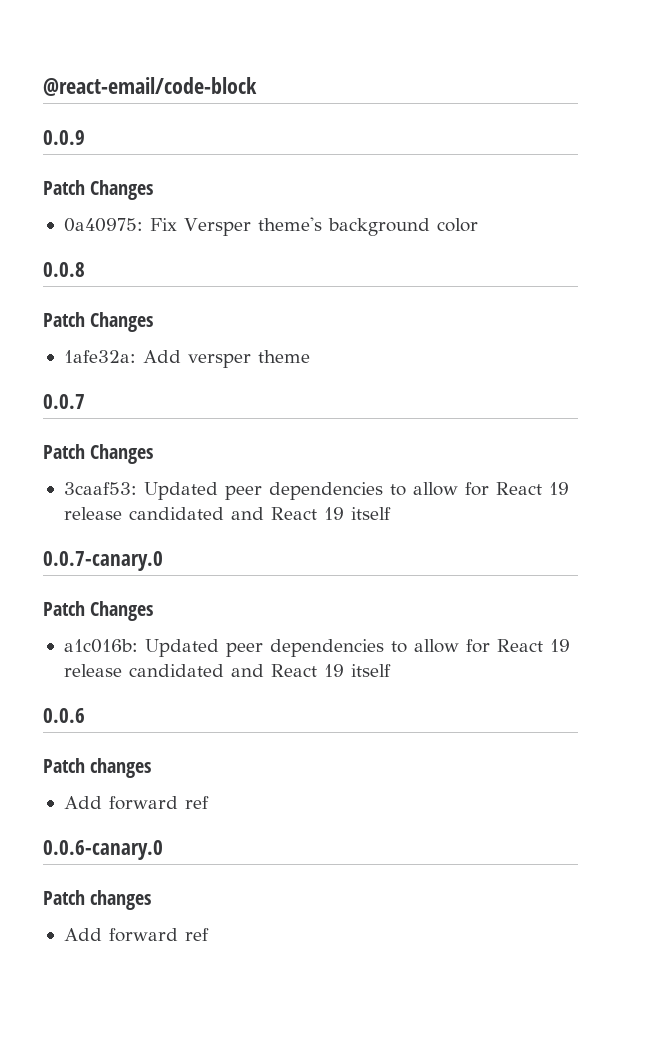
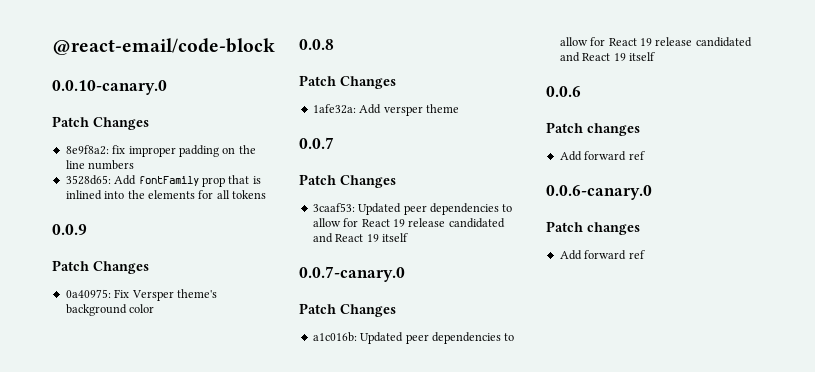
+ 0.0.10-canary.0
+ Patch Changes
+ 8e9f8a2: fix improper padding on the line numbers
+ 3528d65: Add fontFamily prop that is inlined into the elements for all tokens

